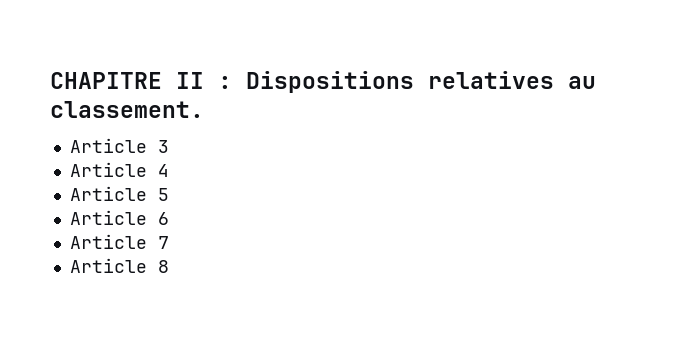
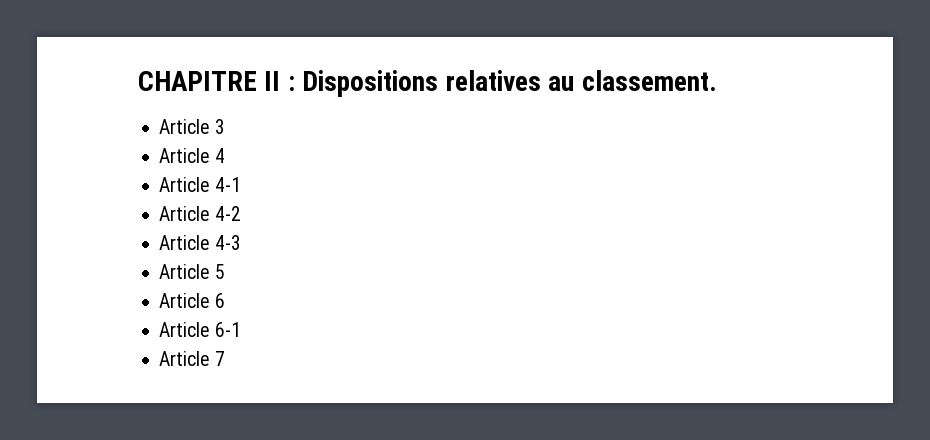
+ Article 4-1
+ Article 4-2
+ Article 4-3
+ Article 6-1
  Article 7
- Article 8

